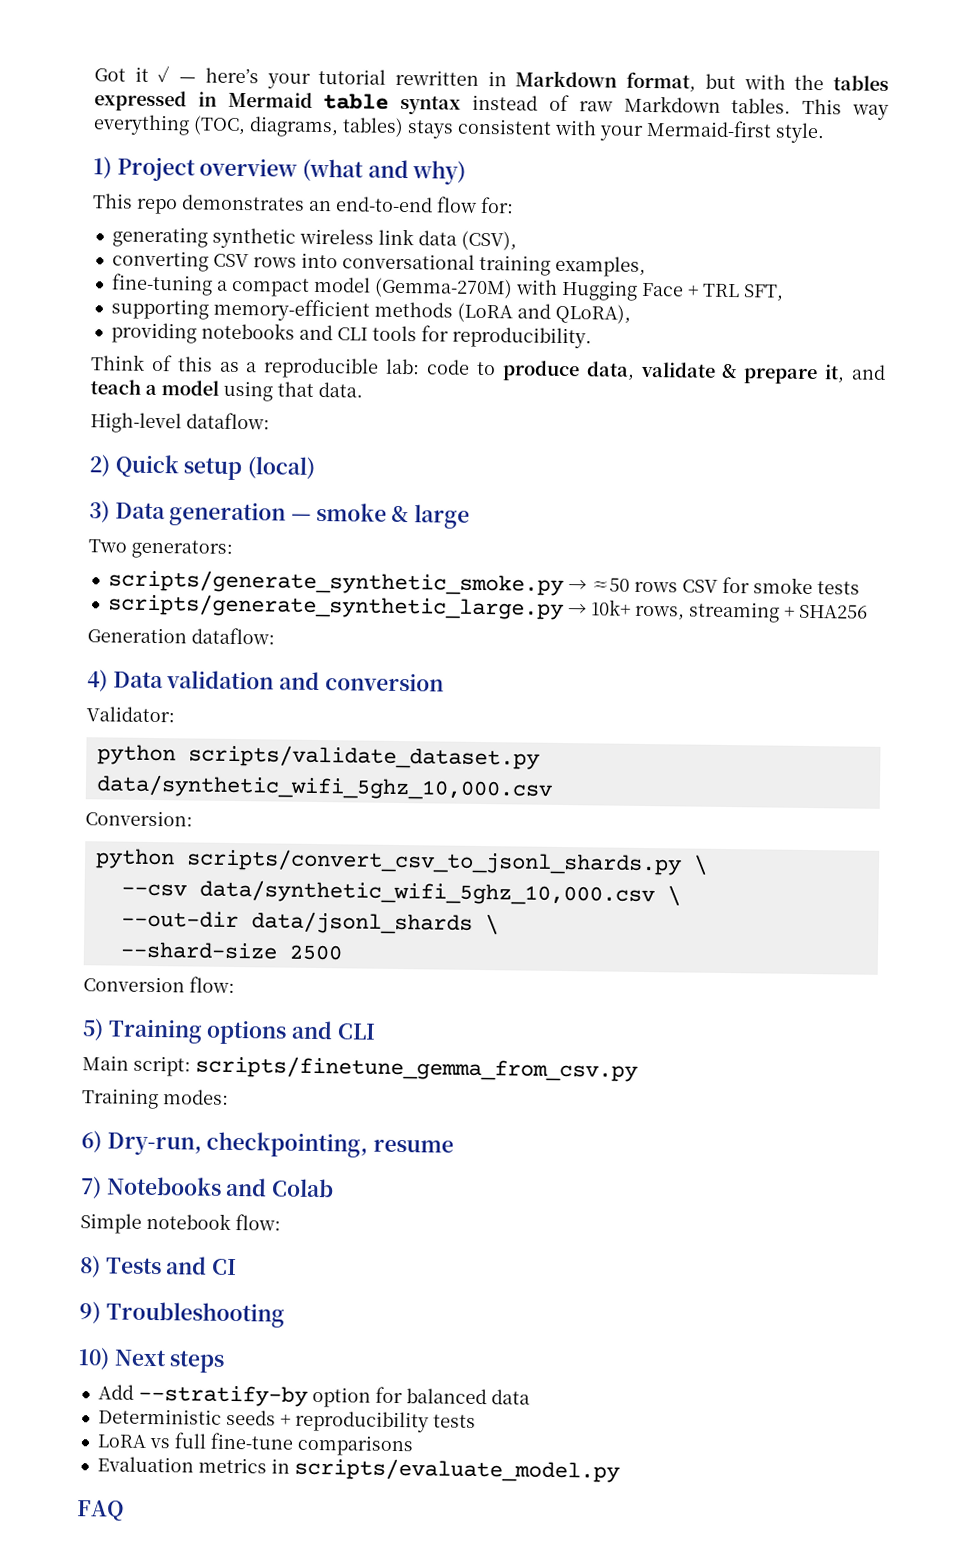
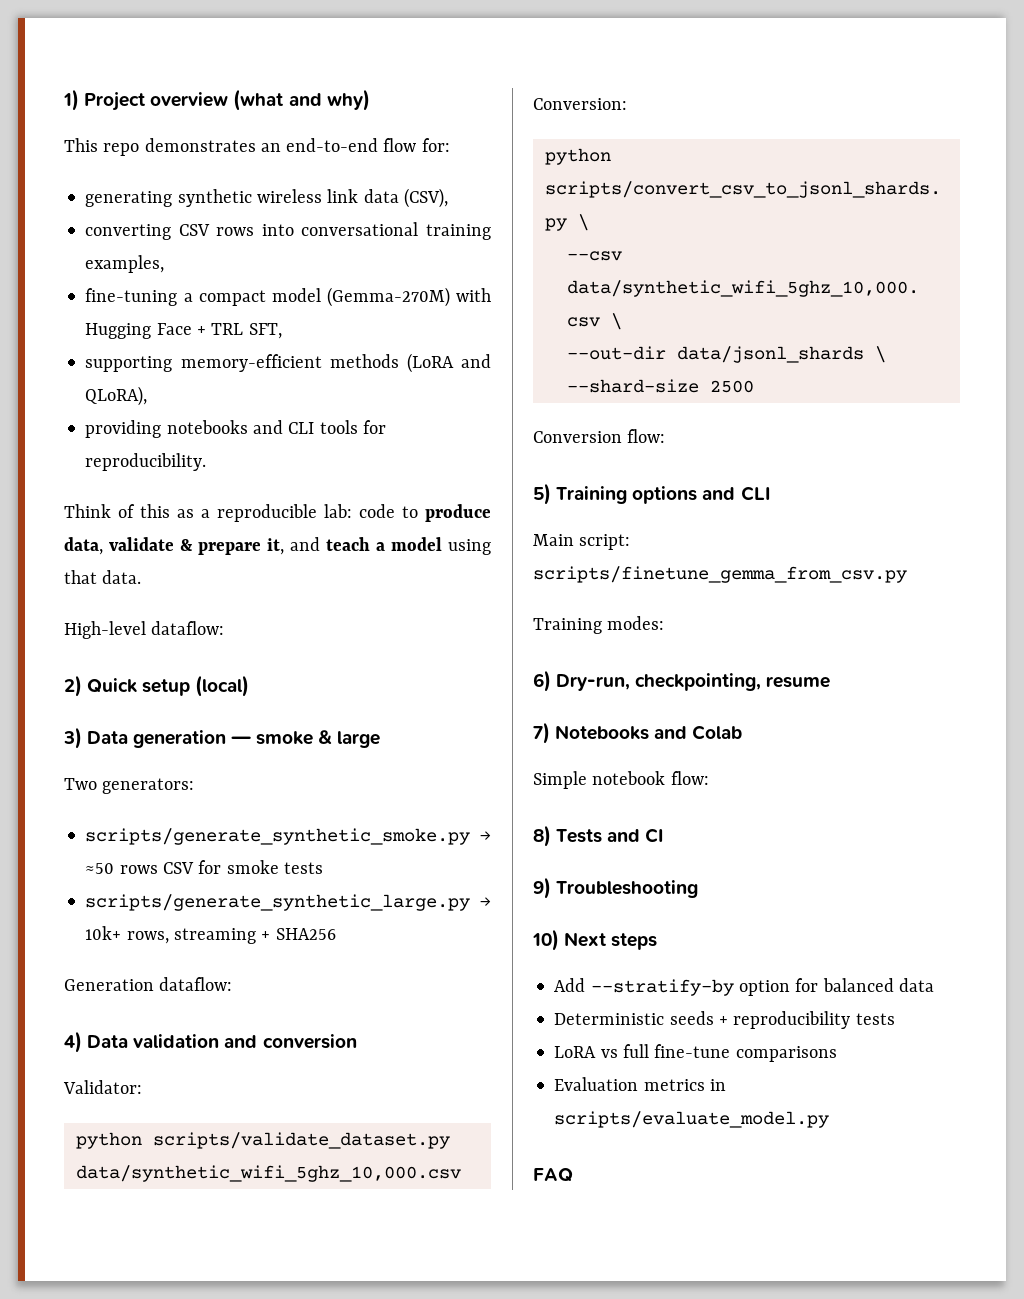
- Got it ✓ — here’s your tutorial rewritten in Markdown format, but with the tables expressed in Mermaid table syntax instead of raw Markdown tables. This way everything (TOC, diagrams, tables) stays consistent with your Mermaid-first style.

